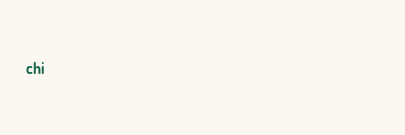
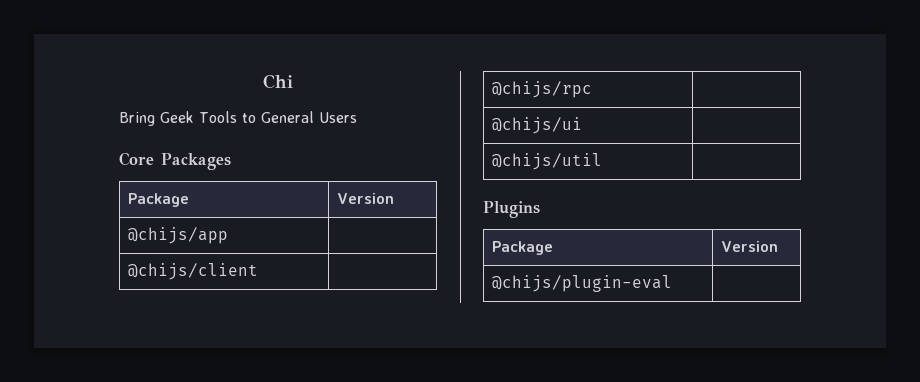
- chi
+ Chi
+ Bring Geek Tools to General Users
+ Core Packages
+ Package | Version
+ @chijs/app |
+ @chijs/client |
+ @chijs/rpc |
+ @chijs/ui |
+ @chijs/util |
+ Plugins
+ Package | Version
+ @chijs/plugin-eval |

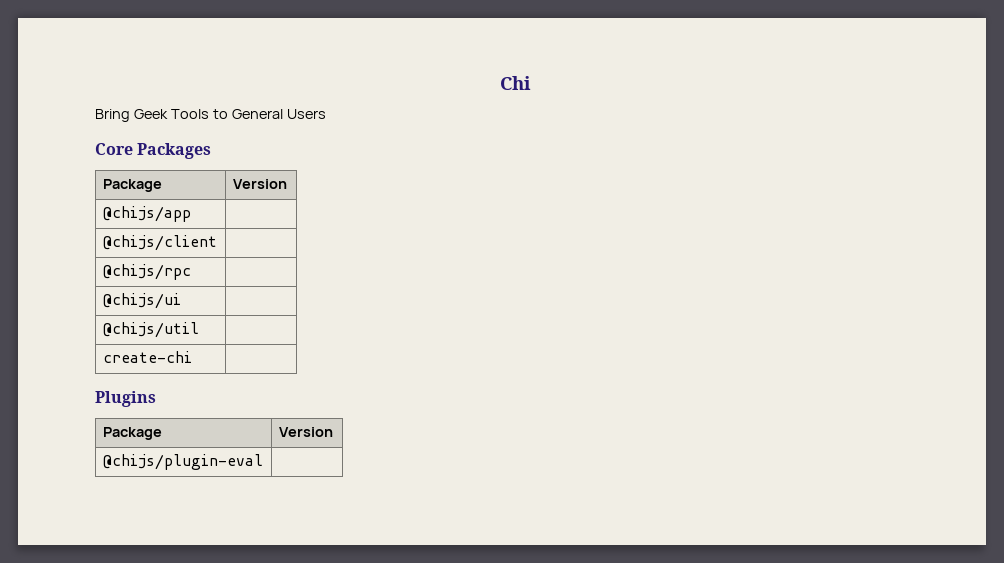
+ create-chi |

